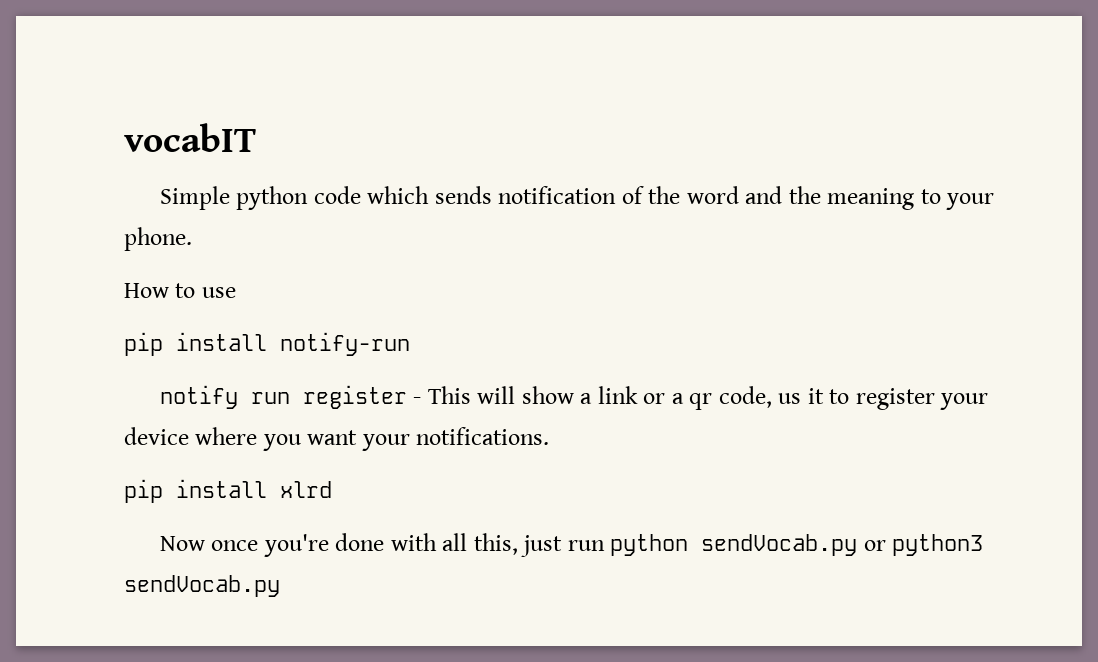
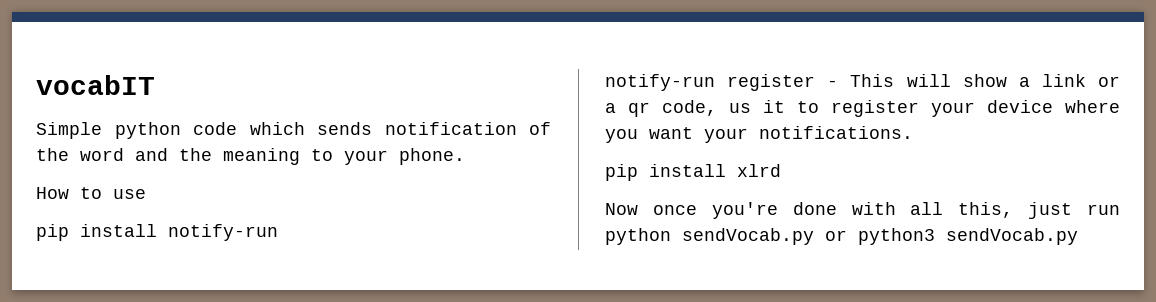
- notify run register - This will show a link or a qr code, us it to register your device where you want your notifications.
+ notify-run register - This will show a link or a qr code, us it to register your device where you want your notifications.

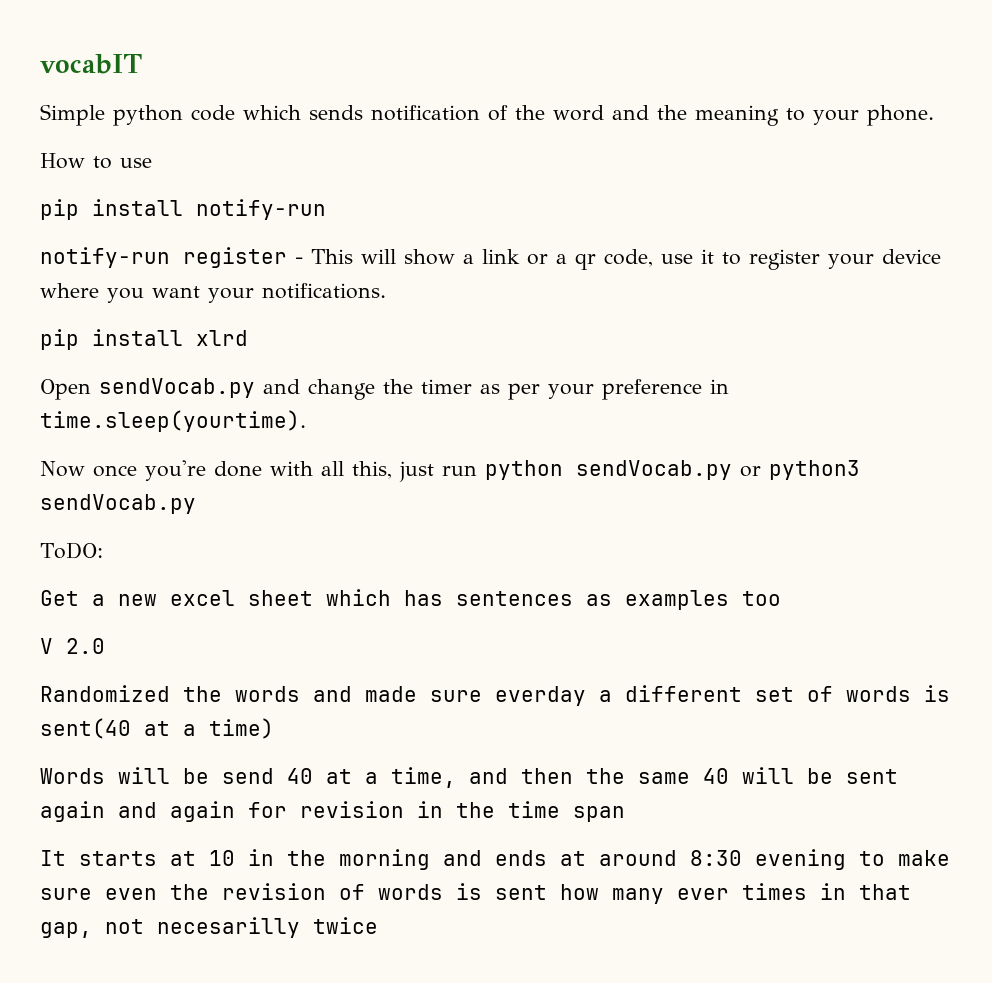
- notify-run register - This will show a link or a qr code, us it to register your device where you want your notifications.
+ notify-run register - This will show a link or a qr code, use it to register your device where you want your notifications.
+ Open sendVocab.py and change the timer as per your preference in time.sleep(yourtime).
+ ToDO:
+ Get a new excel sheet which has sentences as examples too
+ V 2.0
+ Randomized the words and made sure everday a different set of words is sent(40 at a time)
+ Words will be send 40 at a time, and then the same 40 will be sent again and again for revision in the time span
+ It starts at 10 in the morning and ends at around 8:30 evening to make sure even the revision of words is sent how many ever times in that gap, not necesarilly twice

